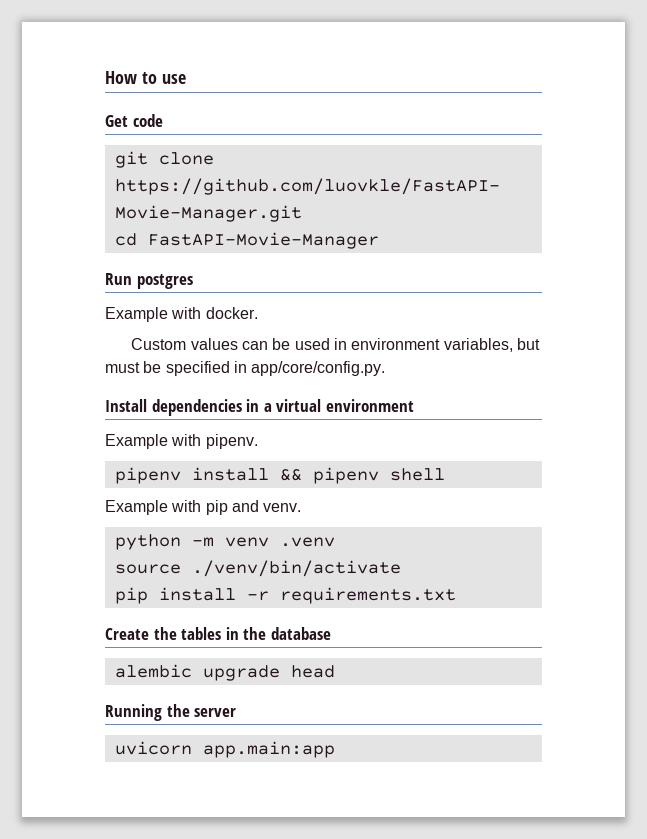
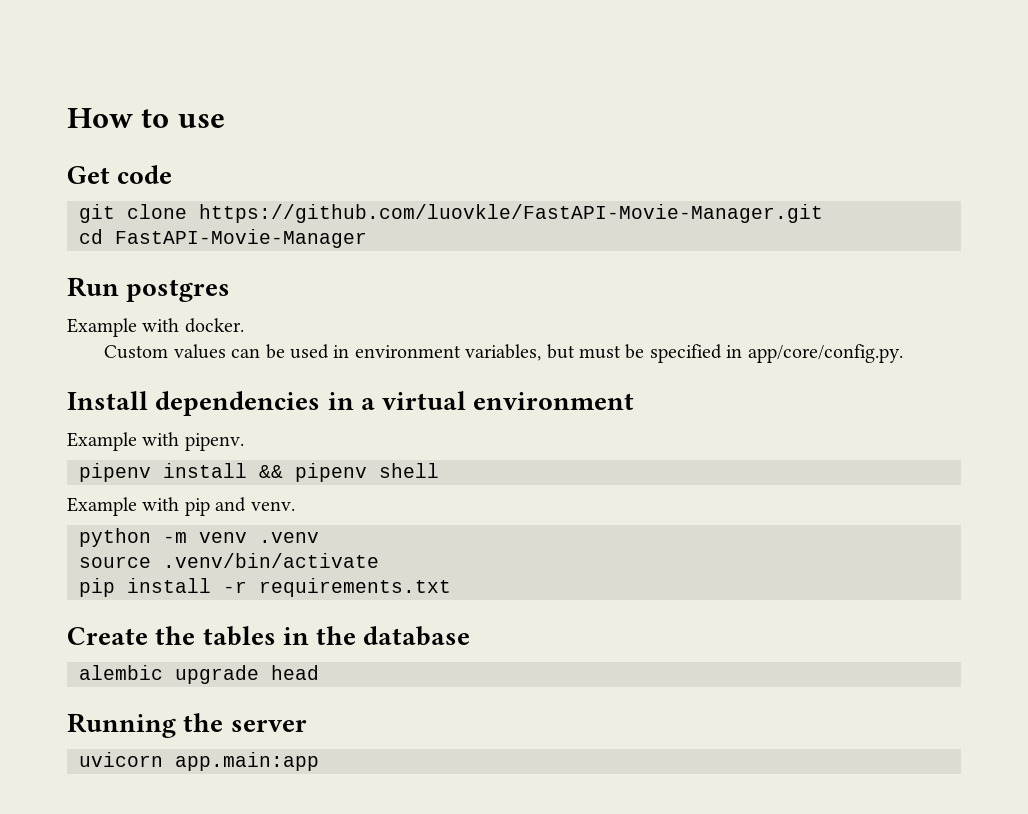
- source ./venv/bin/activate
+ source .venv/bin/activate

